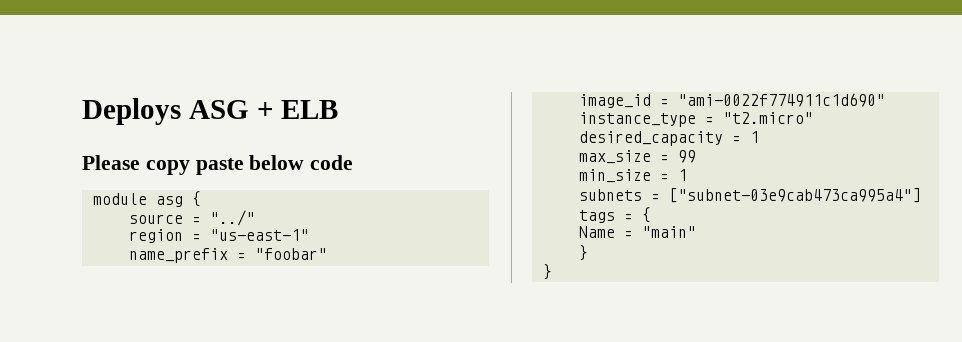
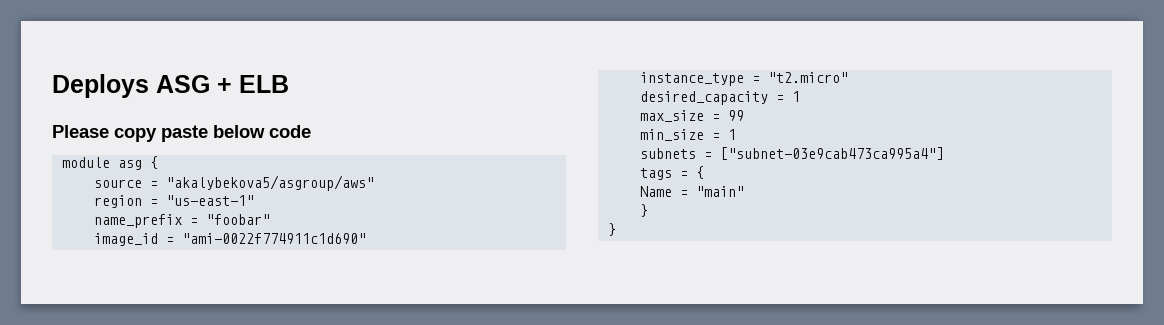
- source = "../"
+ source = "akalybekova5/asgroup/aws"

